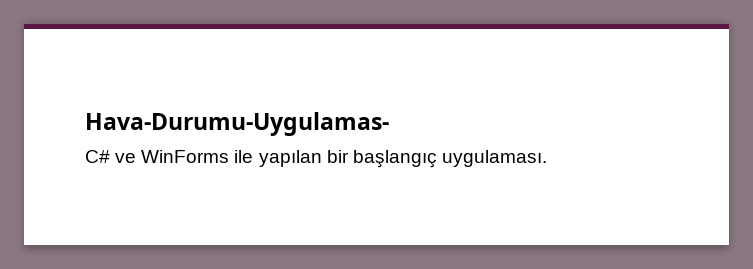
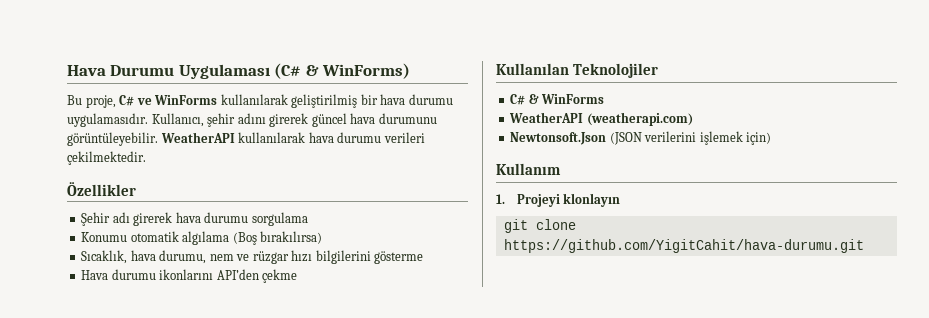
- Hava-Durumu-Uygulamas-
- C# ve WinForms ile yapılan bir başlangıç uygulaması.
+ Hava Durumu Uygulaması (C# & WinForms)
+ Bu proje, C# ve WinForms kullanılarak geliştirilmiş bir hava durumu uygulamasıdır. Kullanıcı, şehir adını girerek güncel hava durumunu görüntüleyebilir. WeatherAPI kullanılarak hava durumu verileri çekilmektedir.
+ Özellikler
+ Şehir adı girerek hava durumu sorgulama
+ Konumu otomatik algılama (Boş bırakılırsa)
+ Sıcaklık, hava durumu, nem ve rüzgar hızı bilgilerini gösterme
+ Hava durumu ikonlarını API’den çekme
+ Kullanılan Teknolojiler
+ C# & WinForms
+ WeatherAPI (weatherapi.com)
+ Newtonsoft.Json (JSON verilerini işlemek için)
+ Kullanım
+ 1. Projeyi klonlayın
+ git clone https://github.com/YigitCahit/hava-durumu.git

